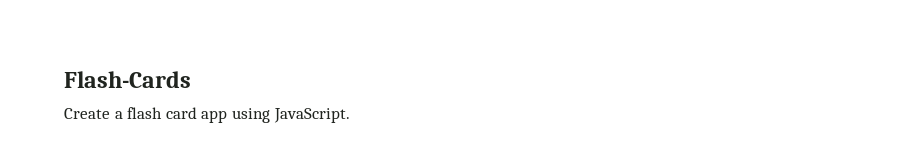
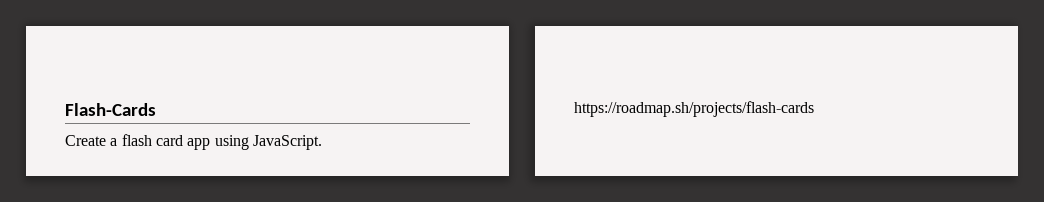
- Create a flash card app using JavaScript.
+ Create a flash card app using JavaScript. https://roadmap.sh/projects/flash-cards

